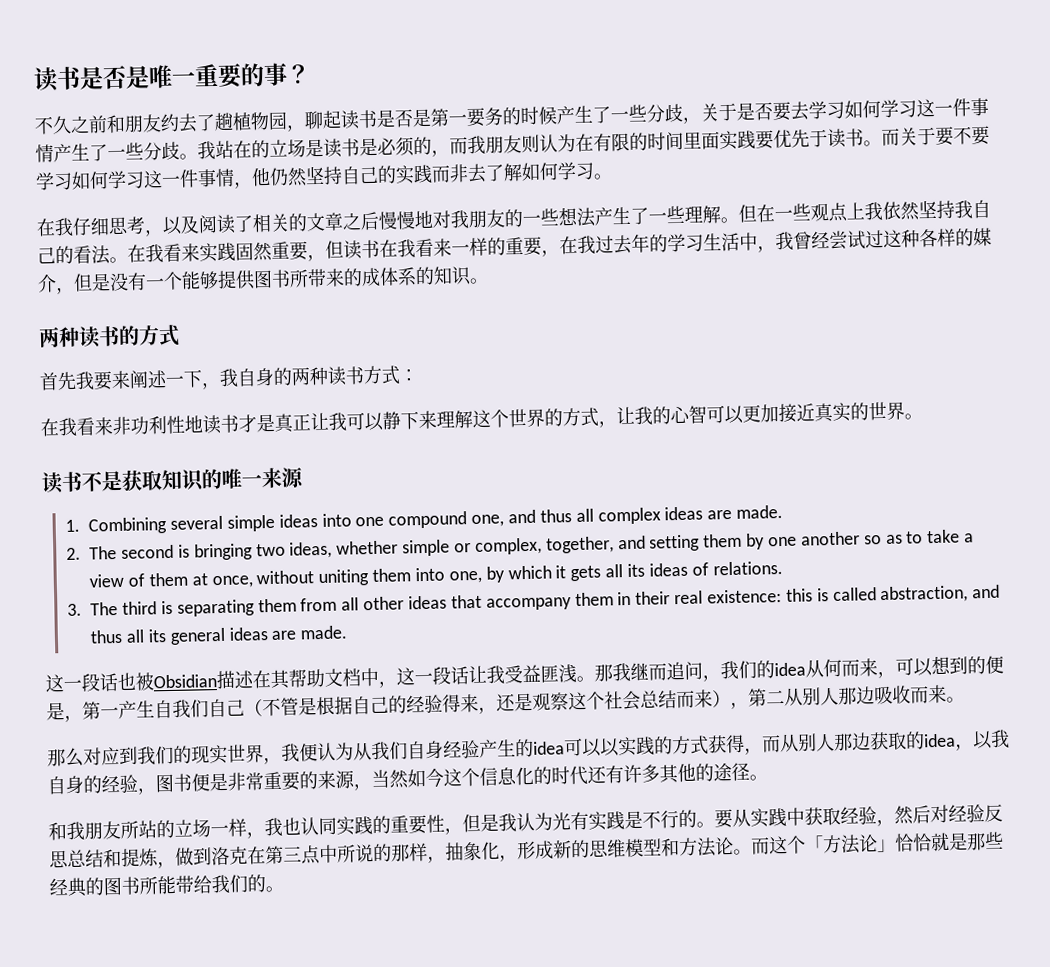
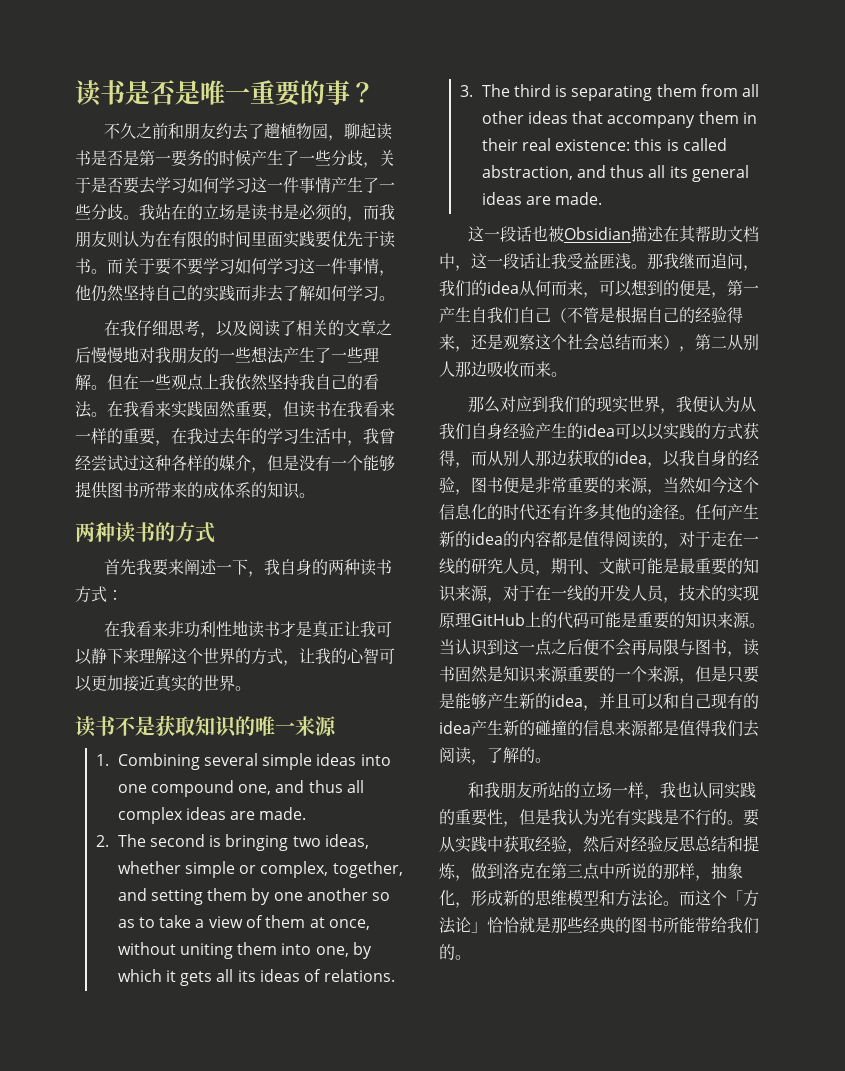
+ 任何产生新的idea的内容都是值得阅读的，对于走在一线的研究人员，期刊、文献可能是最重要的知识来源，对于在一线的开发人员，技术的实现原理GitHub上的代码可能是重要的知识来源。当认识到这一点之后便不会再局限与图书，读书固然是知识来源重要的一个来源，但是只要是能够产生新的idea，并且可以和自己现有的idea产生新的碰撞的信息来源都是值得我们去阅读，了解的。

